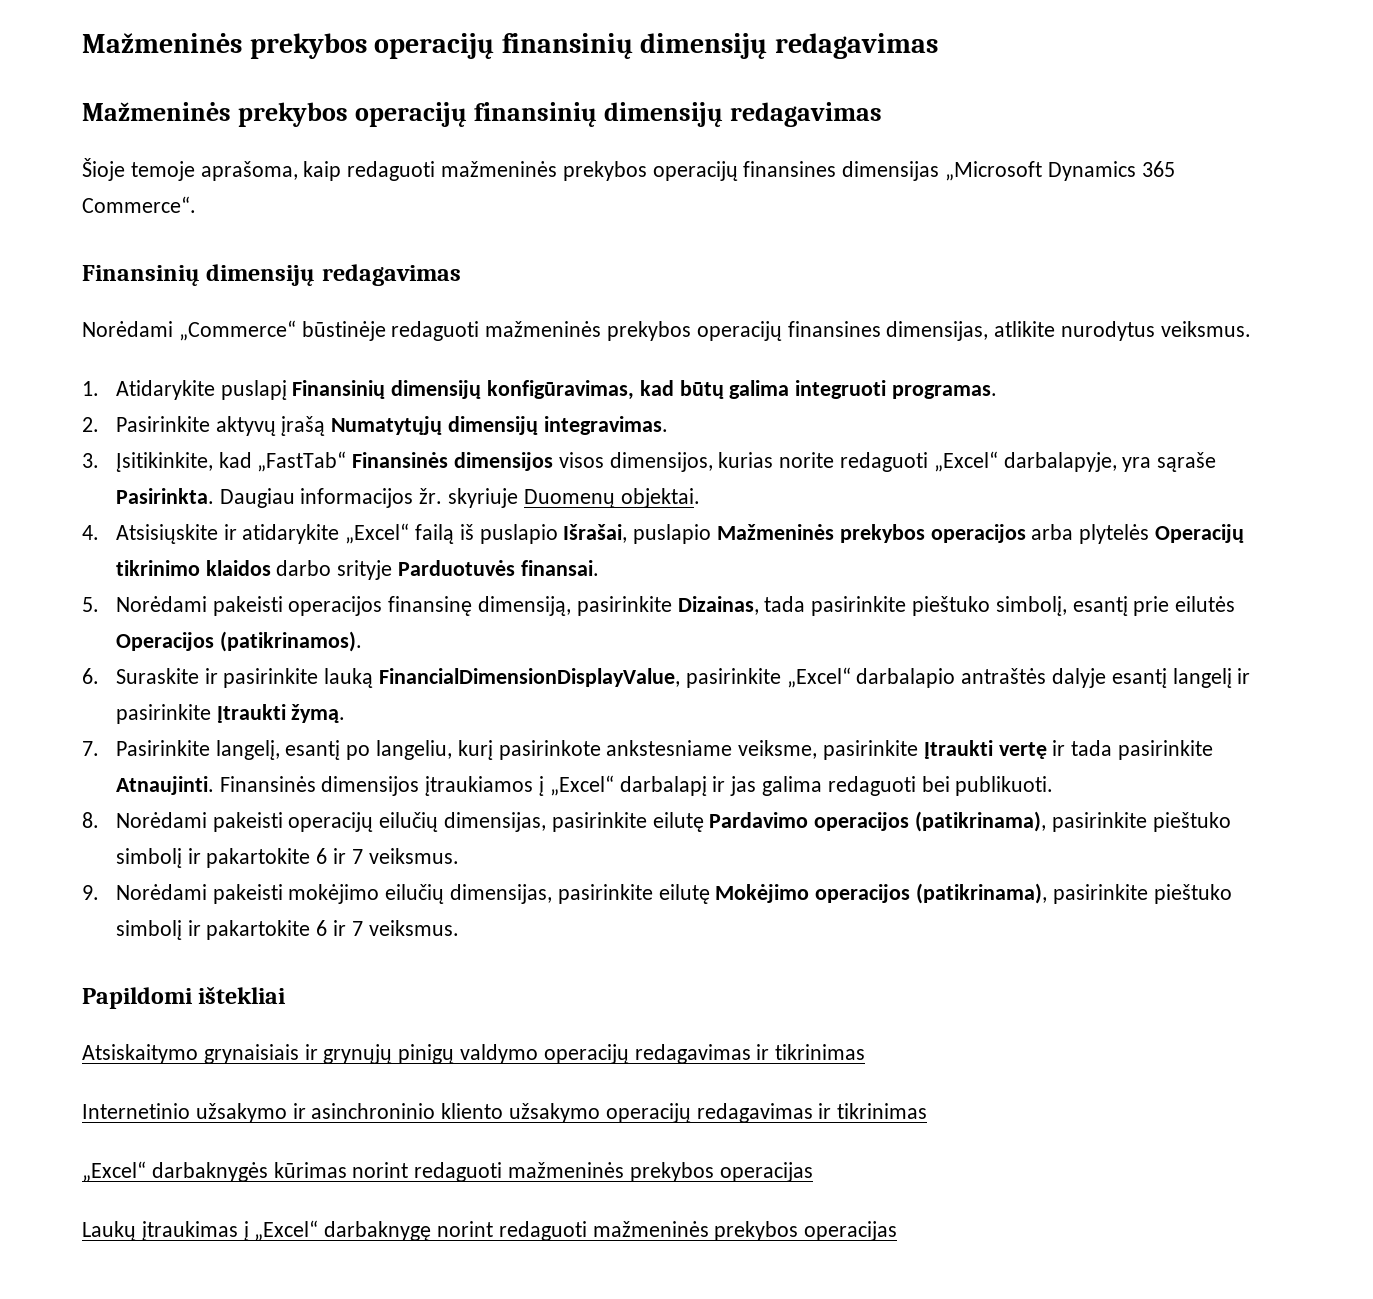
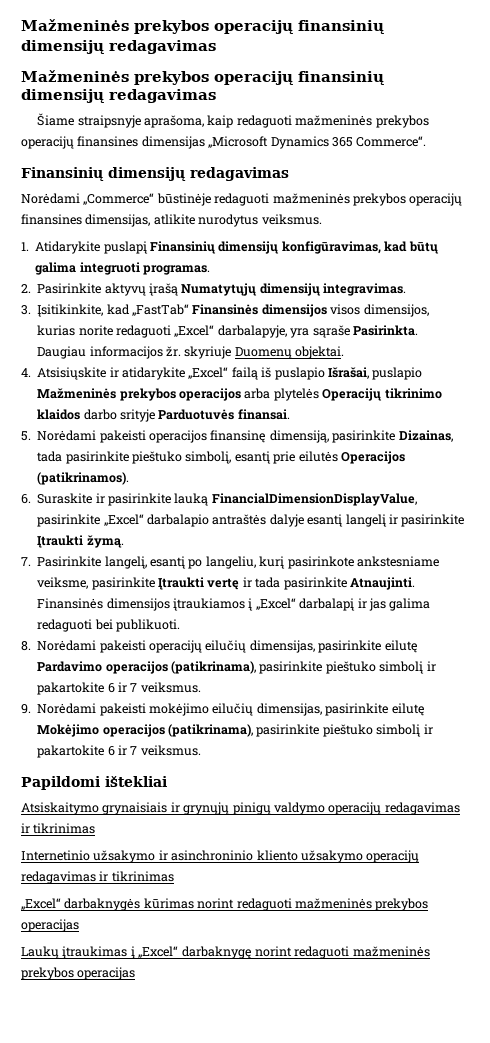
- Šioje temoje aprašoma, kaip redaguoti mažmeninės prekybos operacijų finansines dimensijas „Microsoft Dynamics 365 Commerce“.
+ Šiame straipsnyje aprašoma, kaip redaguoti mažmeninės prekybos operacijų finansines dimensijas „Microsoft Dynamics 365 Commerce“.

